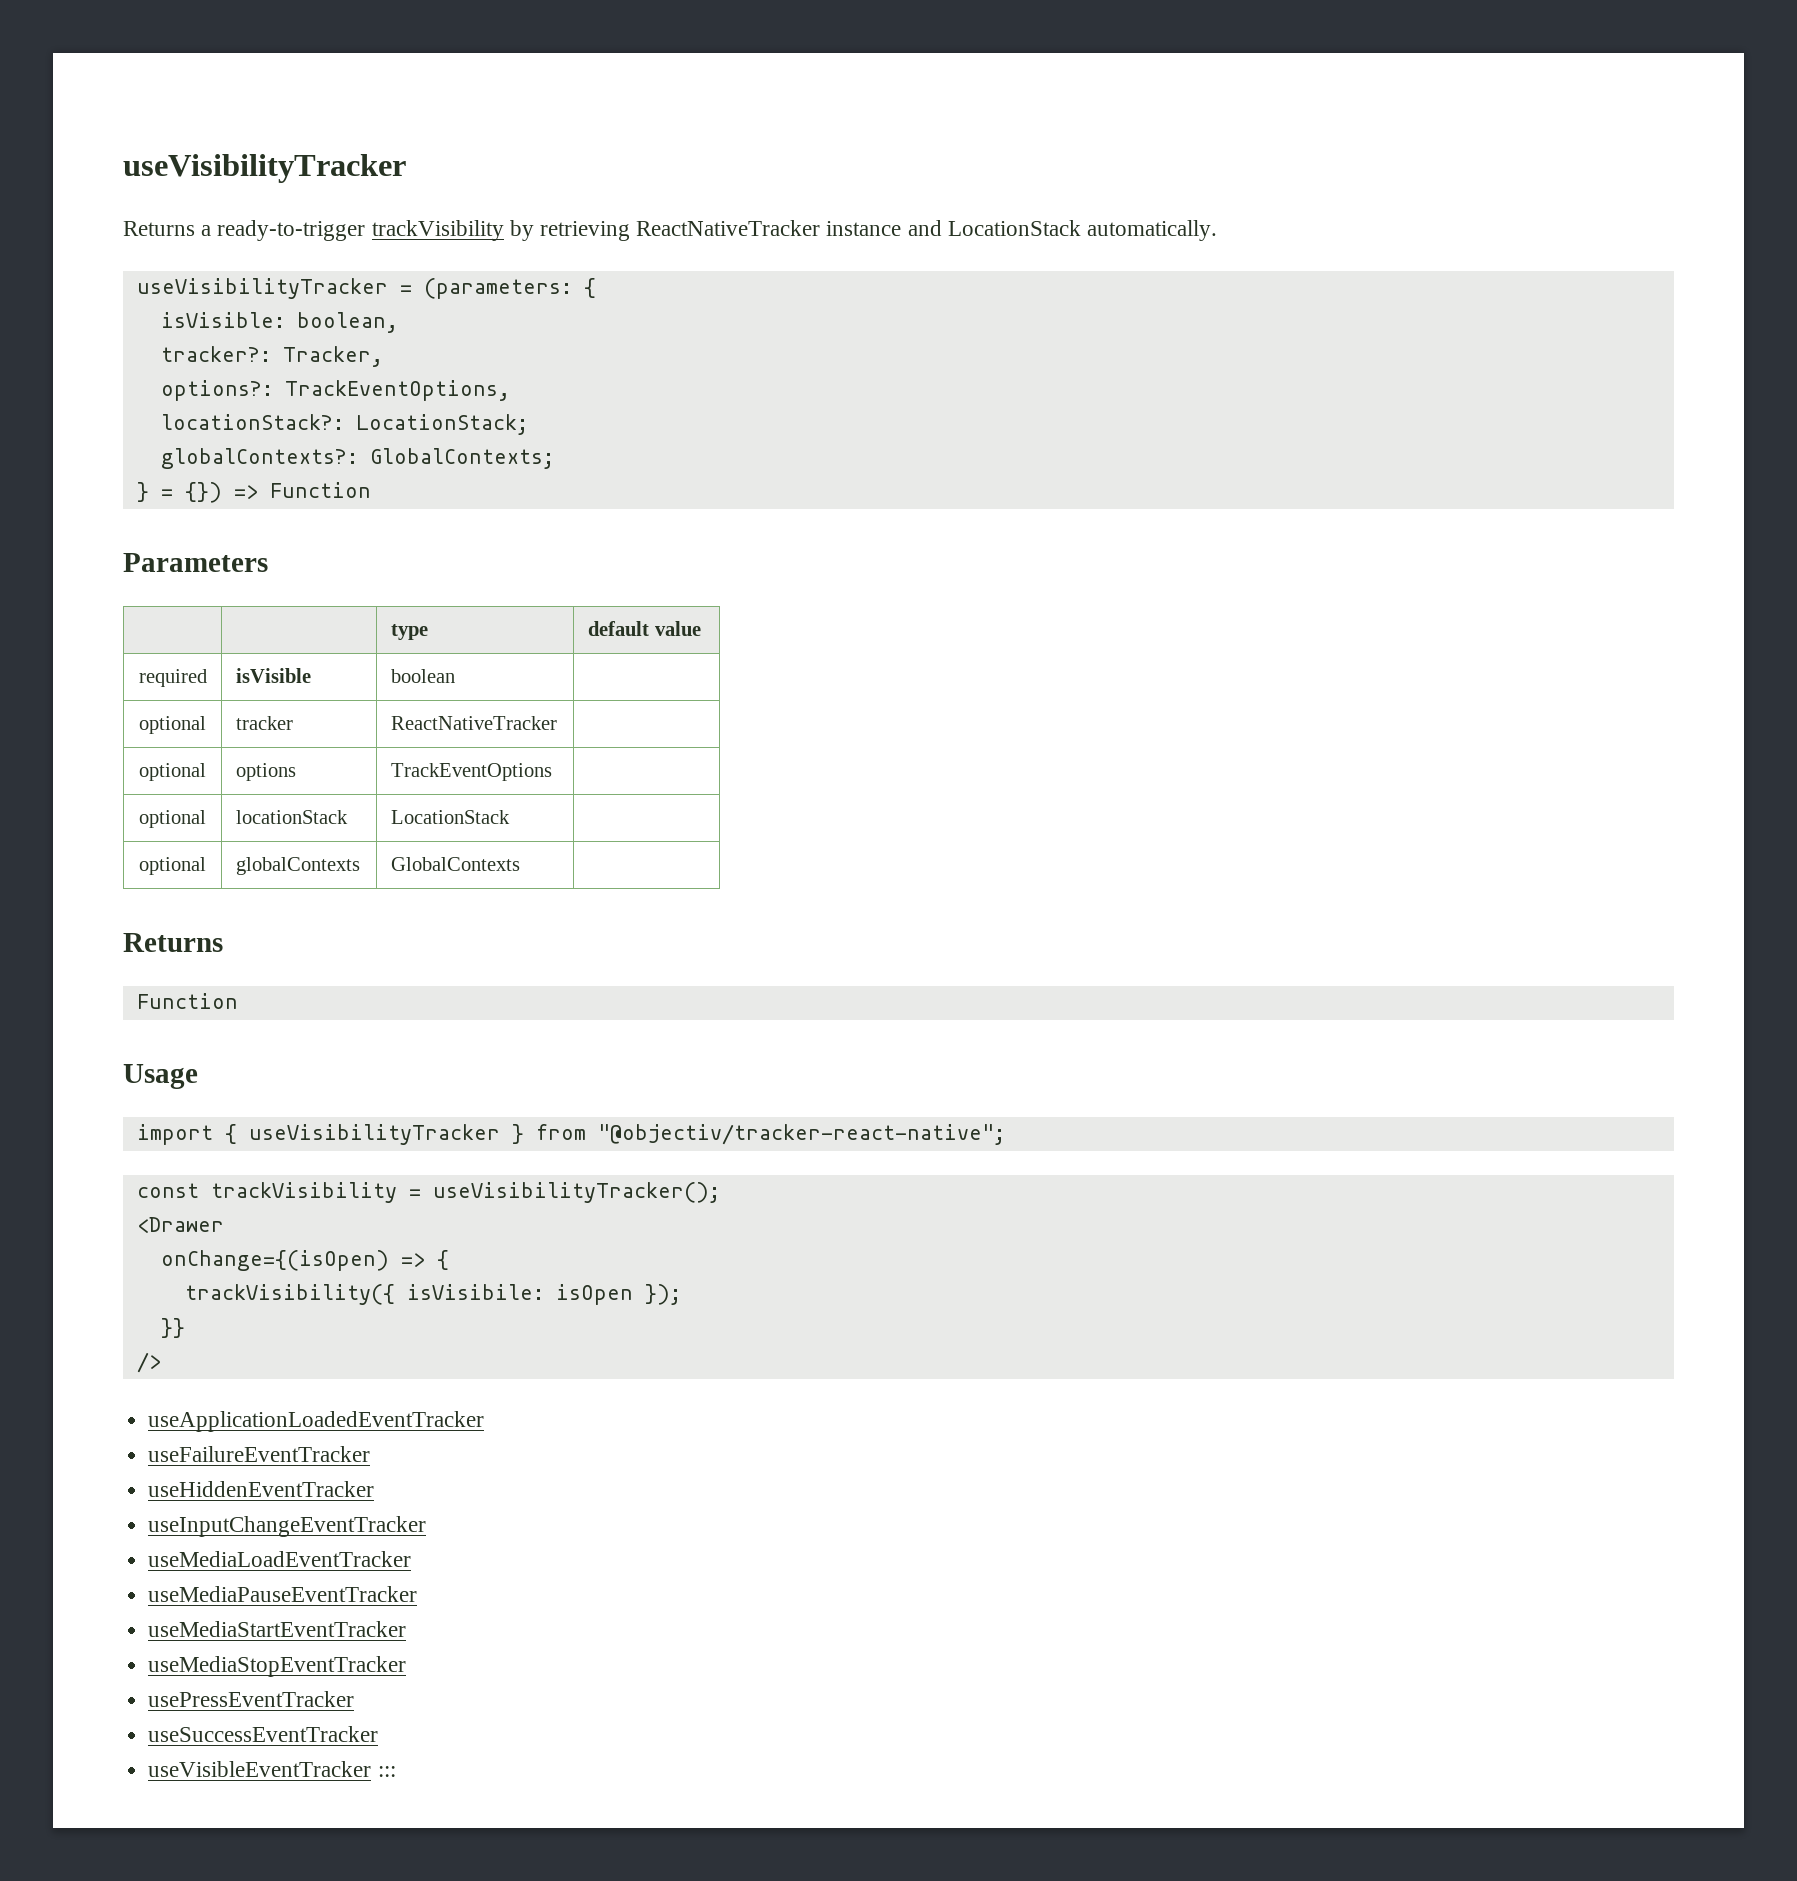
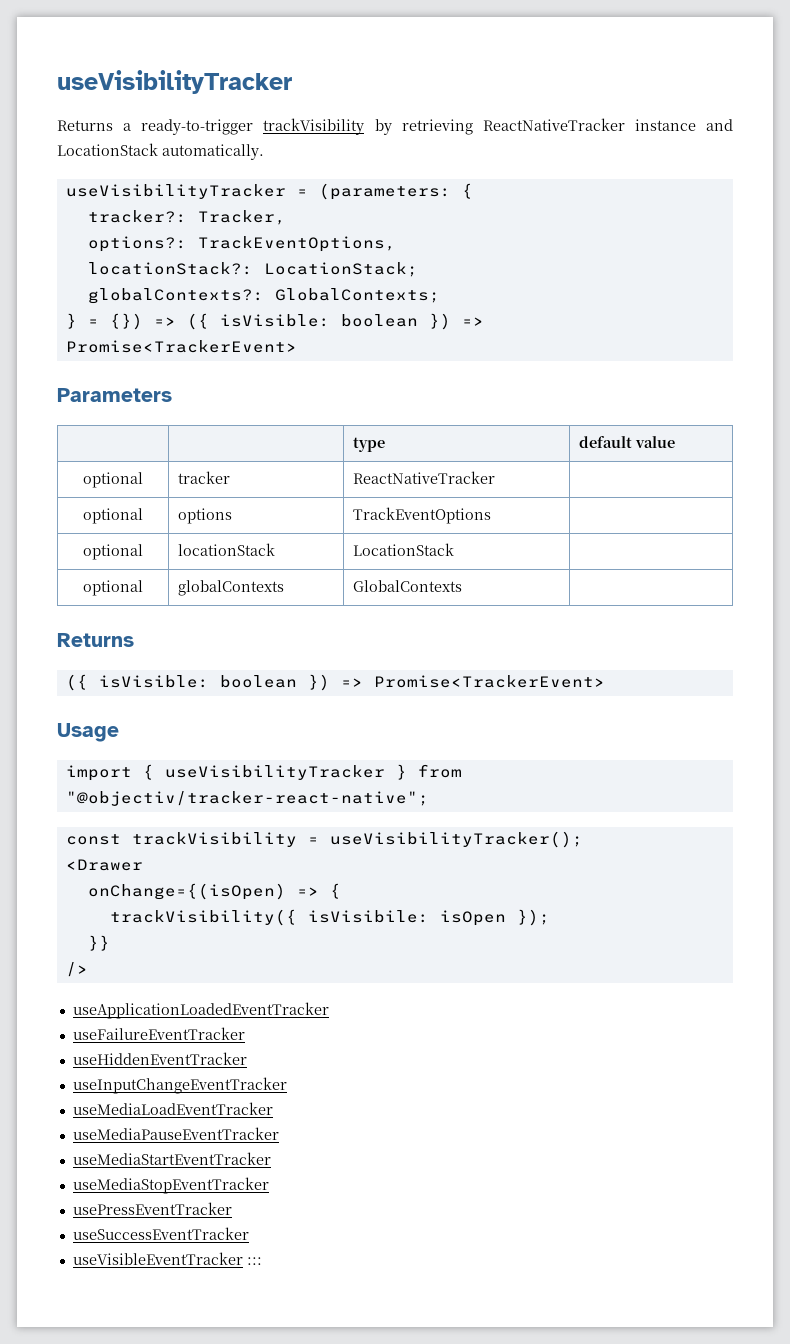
- isVisible: boolean,
- } = {}) => Function
+ } = {}) => ({ isVisible: boolean }) => Promise<TrackerEvent>
- required | isVisible | boolean |
  optional | globalContexts | GlobalContexts |
  Returns
- Function
+ ({ isVisible: boolean }) => Promise<TrackerEvent>

